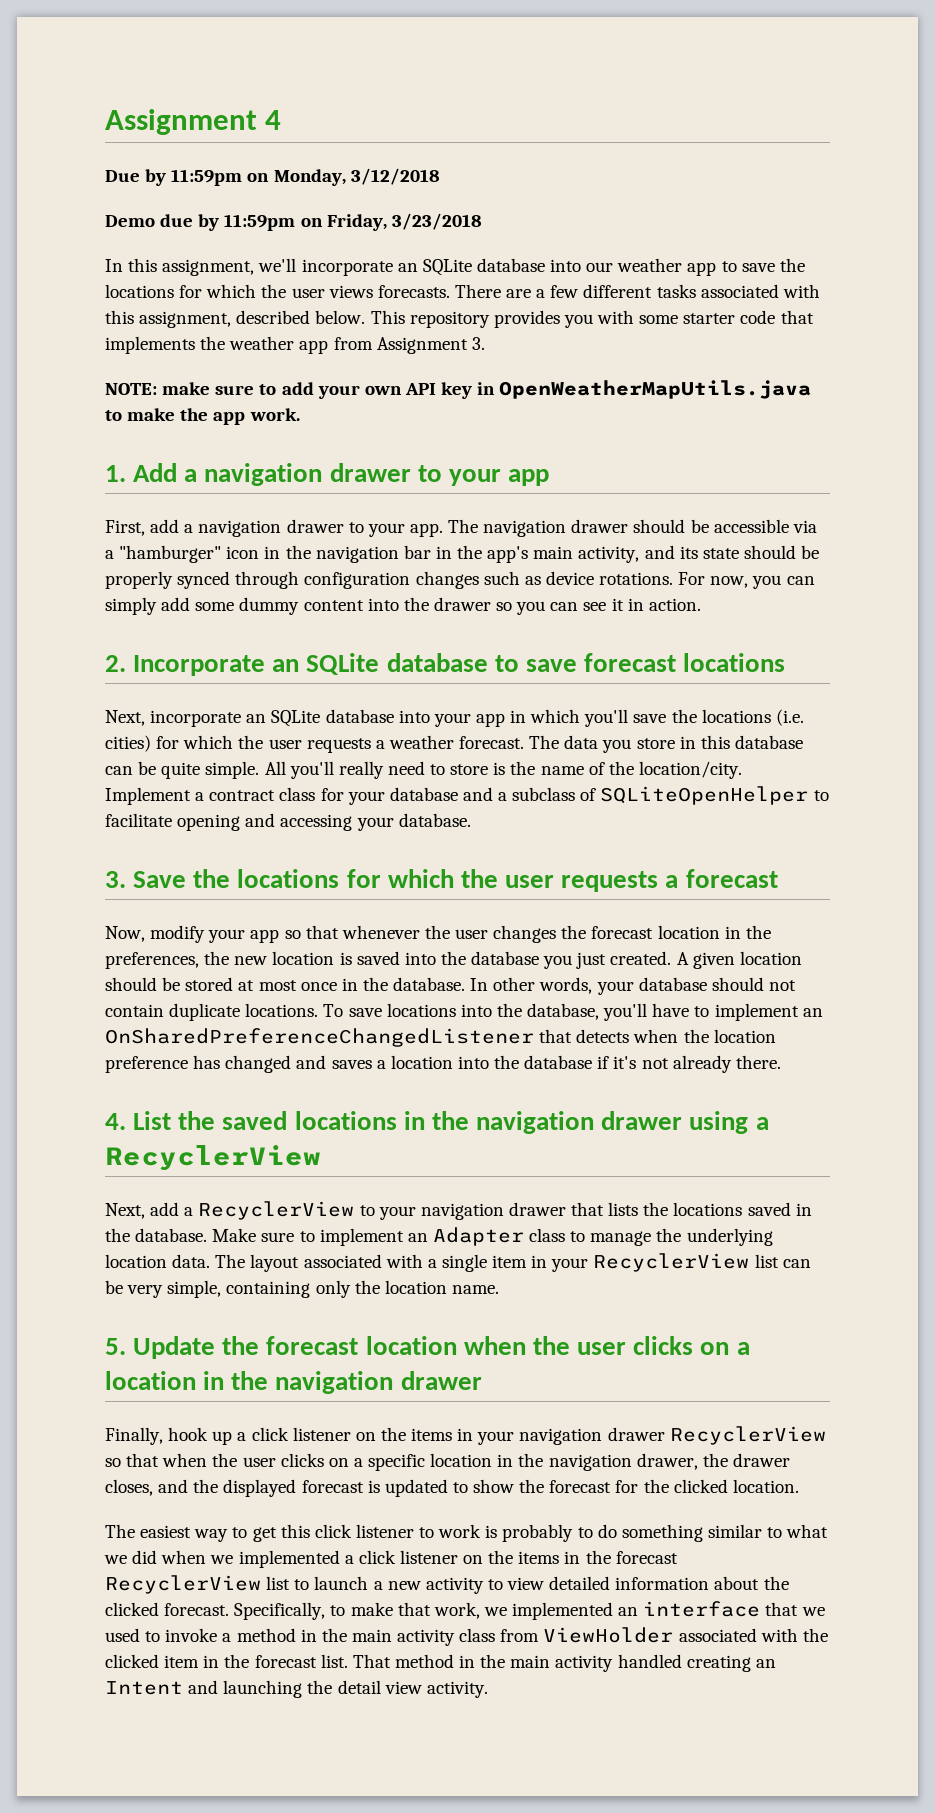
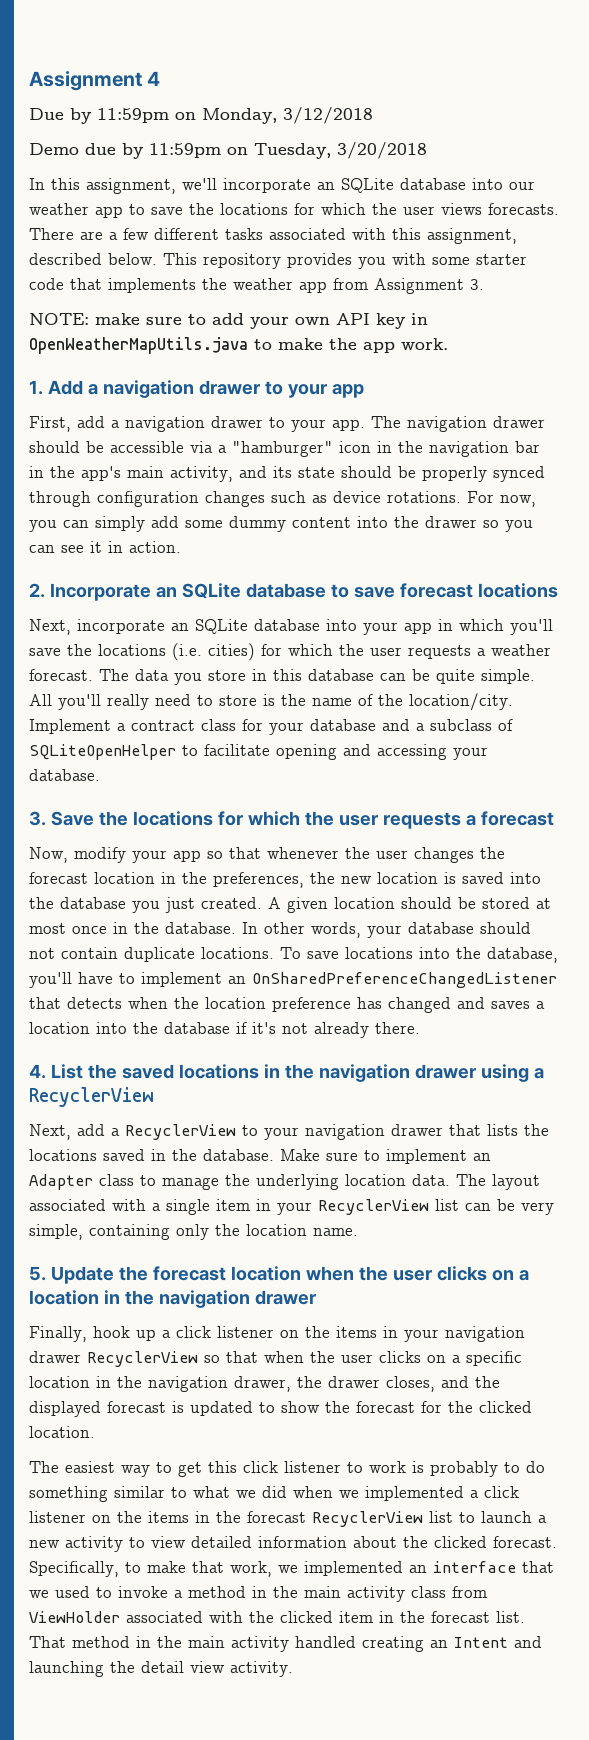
- Demo due by 11:59pm on Friday, 3/23/2018
+ Demo due by 11:59pm on Tuesday, 3/20/2018

